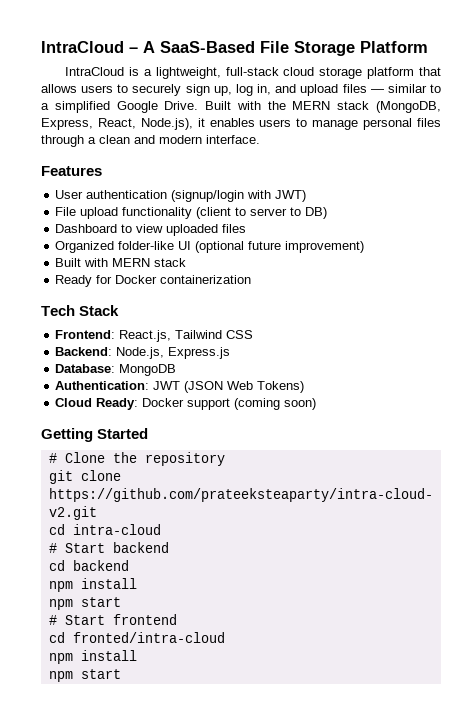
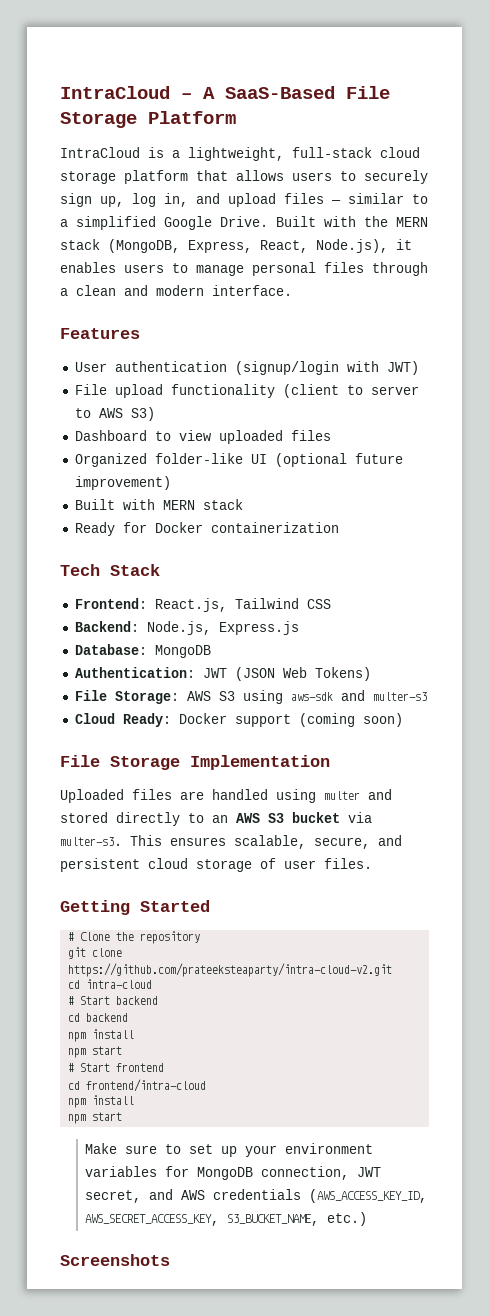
- File upload functionality (client to server to DB)
+ File upload functionality (client to server to AWS S3)
+ File Storage: AWS S3 using aws-sdk and multer-s3
+ File Storage Implementation
+ Uploaded files are handled using multer and stored directly to an AWS S3 bucket via multer-s3. This ensures scalable, secure, and persistent cloud storage of user files.
- cd fronted/intra-cloud
+ cd frontend/intra-cloud
  npm install
  npm start
+ Make sure to set up your environment variables for MongoDB connection, JWT secret, and AWS credentials (AWS_ACCESS_KEY_ID, AWS_SECRET_ACCESS_KEY, S3_BUCKET_NAME, etc.)
+ Screenshots

